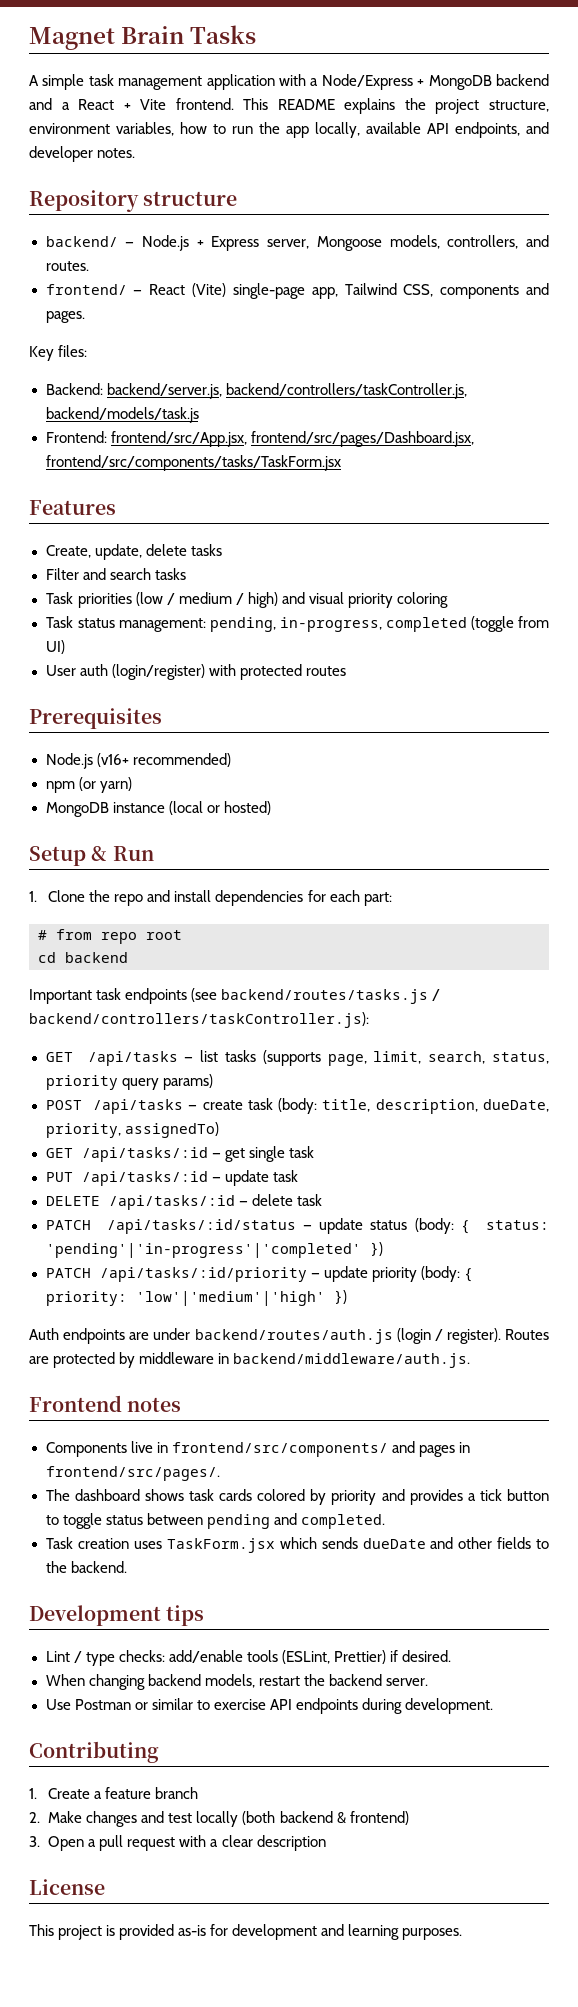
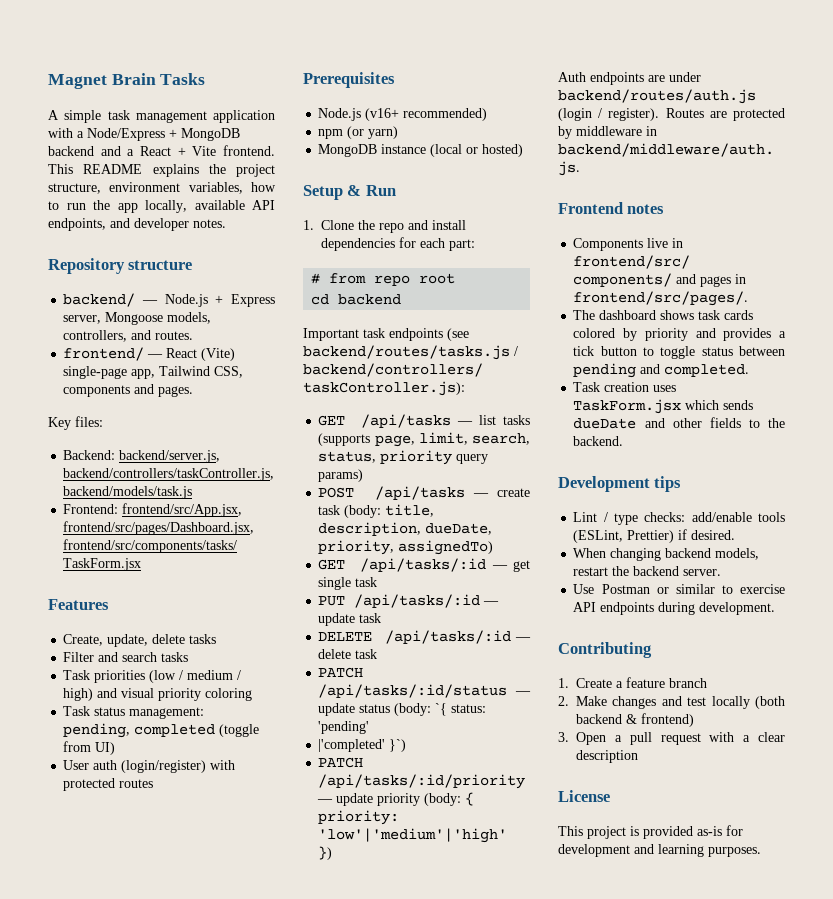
- Task status management: pending, in-progress, completed (toggle from UI)
+ Task status management: pending, completed (toggle from UI)
- PATCH /api/tasks/:id/status — update status (body: { status: 'pending'|'in-progress'|'completed' })
+ PATCH /api/tasks/:id/status — update status (body: `{ status: 'pending'
+ |'completed' }`)

